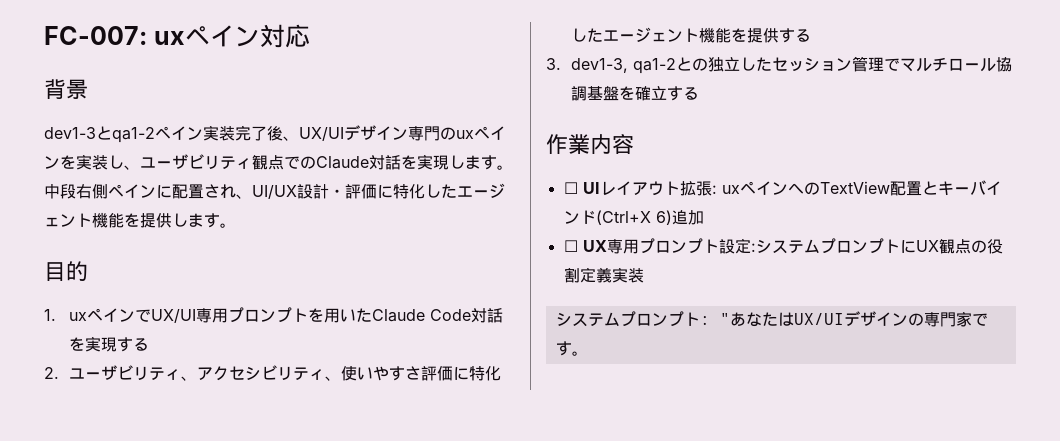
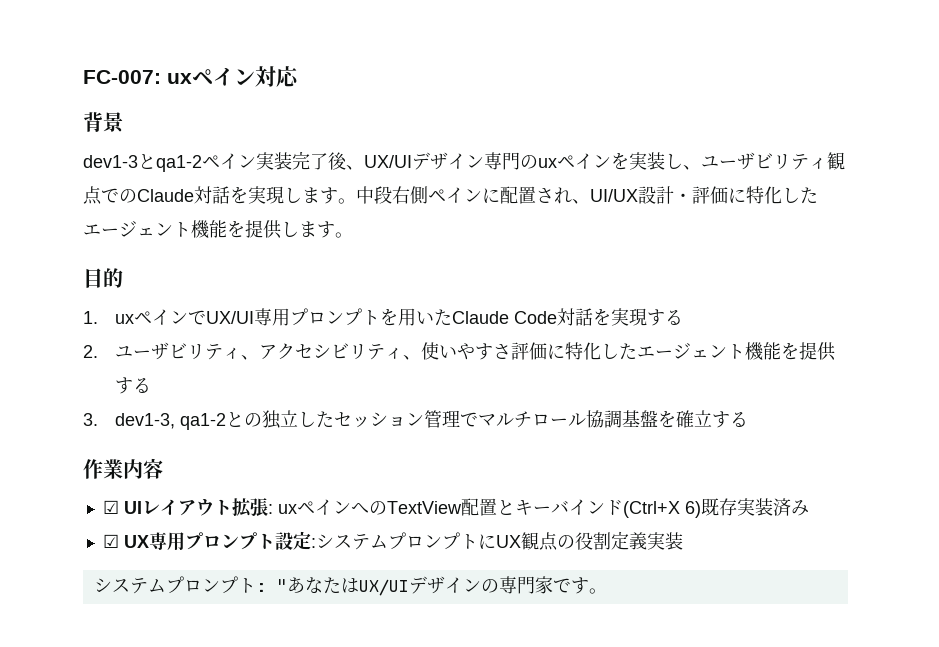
- ☐ UIレイアウト拡張: uxペインへのTextView配置とキーバインド(Ctrl+X 6)追加
- ☐ UX専用プロンプト設定:システムプロンプトにUX観点の役割定義実装
+ ☑ UIレイアウト拡張: uxペインへのTextView配置とキーバインド(Ctrl+X 6)既存実装済み
+ ☑ UX専用プロンプト設定:システムプロンプトにUX観点の役割定義実装

